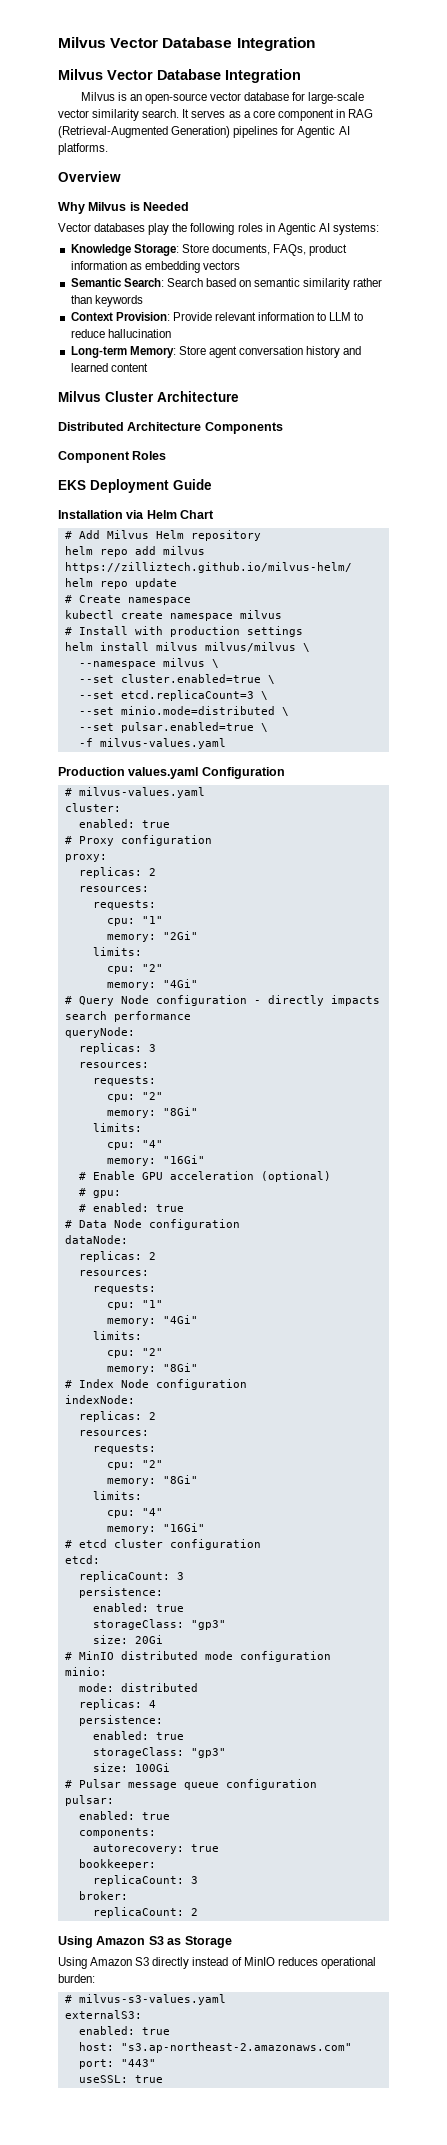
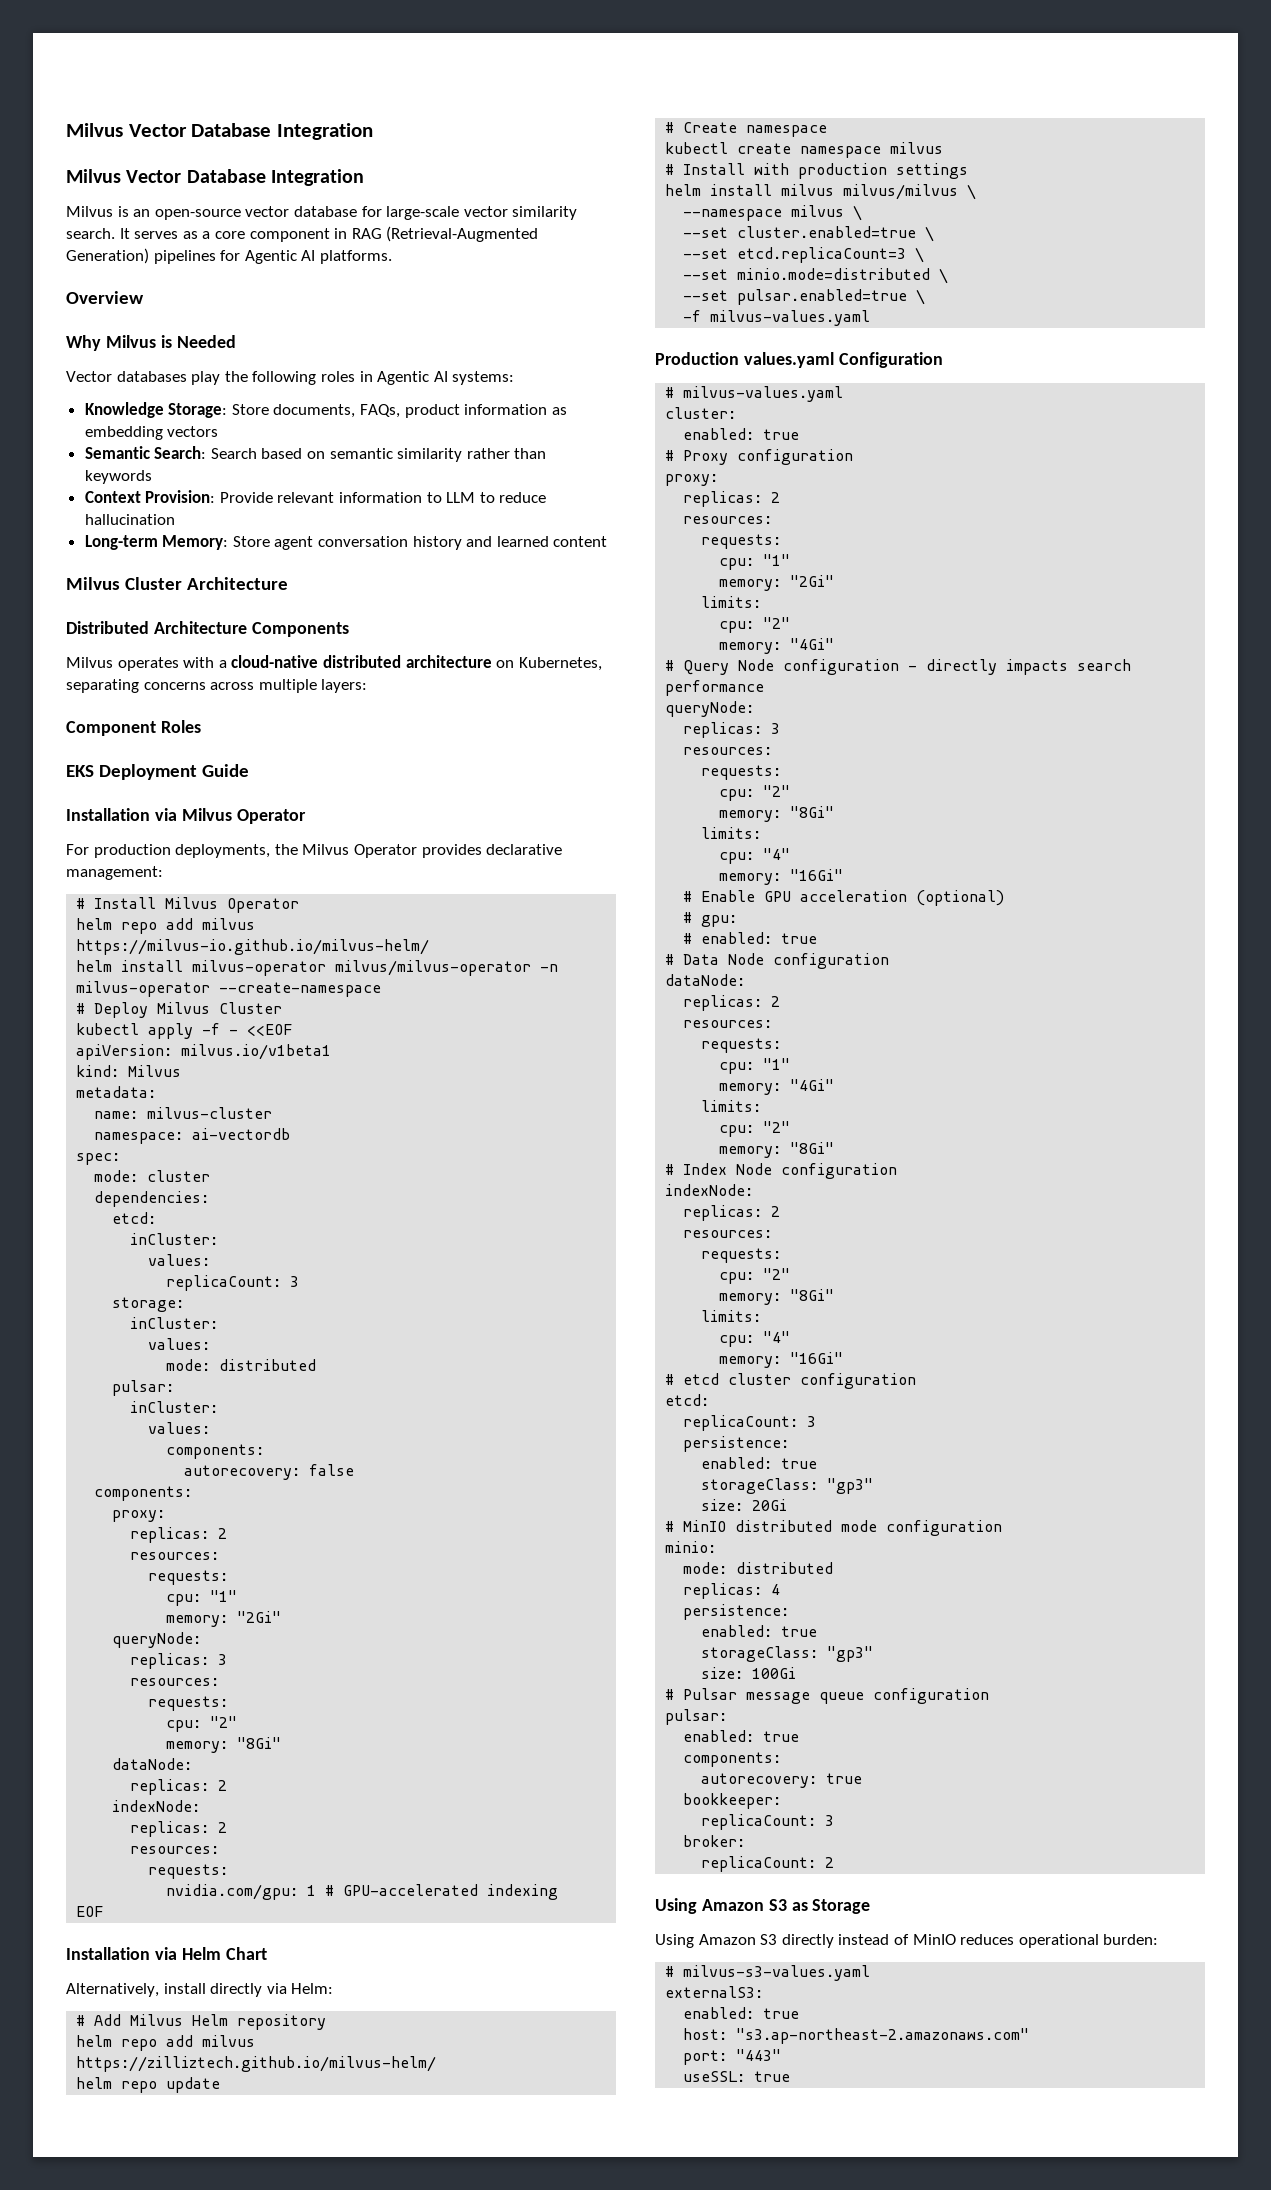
+ Milvus operates with a cloud-native distributed architecture on Kubernetes, separating concerns across multiple layers:
+ Installation via Milvus Operator
+ For production deployments, the Milvus Operator provides declarative management:
+ # Install Milvus Operator
+ helm repo add milvus https://milvus-io.github.io/milvus-helm/
+ helm install milvus-operator milvus/milvus-operator -n milvus-operator --create-namespace
+ # Deploy Milvus Cluster
+ kubectl apply -f - <<EOF
+ apiVersion: milvus.io/v1beta1
+ kind: Milvus
+ metadata:
+ name: milvus-cluster
+ namespace: ai-vectordb
+ spec:
+ mode: cluster
+ dependencies:
+ etcd:
+ inCluster:
+ values:
+ replicaCount: 3
+ storage:
+ inCluster:
+ values:
+ mode: distributed
+ pulsar:
+ inCluster:
+ values:
+ components:
+ autorecovery: false
+ components:
+ proxy:
+ replicas: 2
+ resources:
+ requests:
+ cpu: "1"
+ memory: "2Gi"
+ queryNode:
+ replicas: 3
+ resources:
+ requests:
+ cpu: "2"
+ memory: "8Gi"
+ dataNode:
+ replicas: 2
+ indexNode:
+ replicas: 2
+ resources:
+ requests:
+ nvidia.com/gpu: 1 # GPU-accelerated indexing
+ EOF
+ Alternatively, install directly via Helm:

